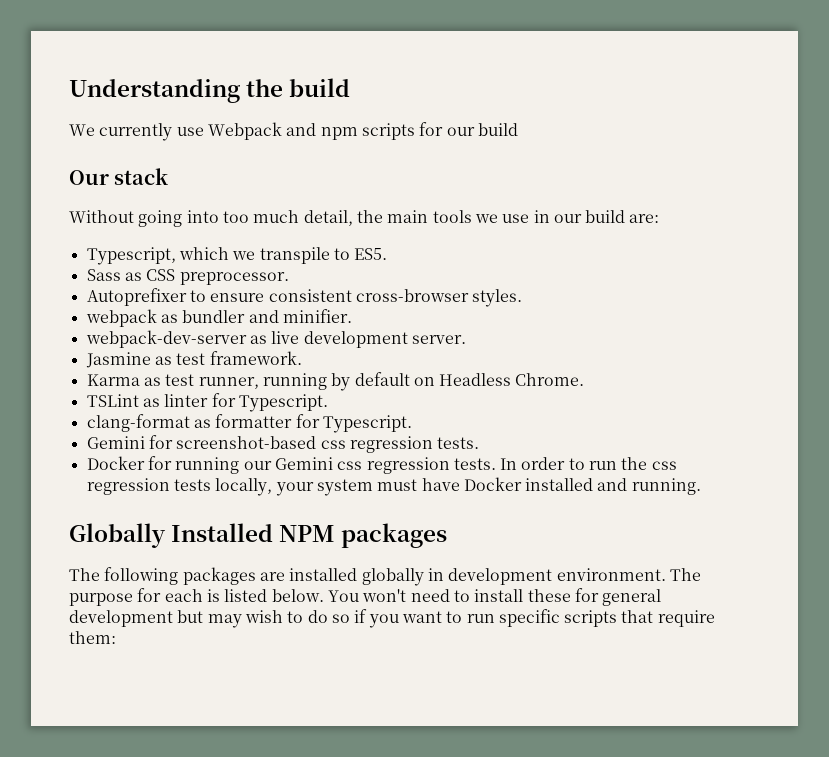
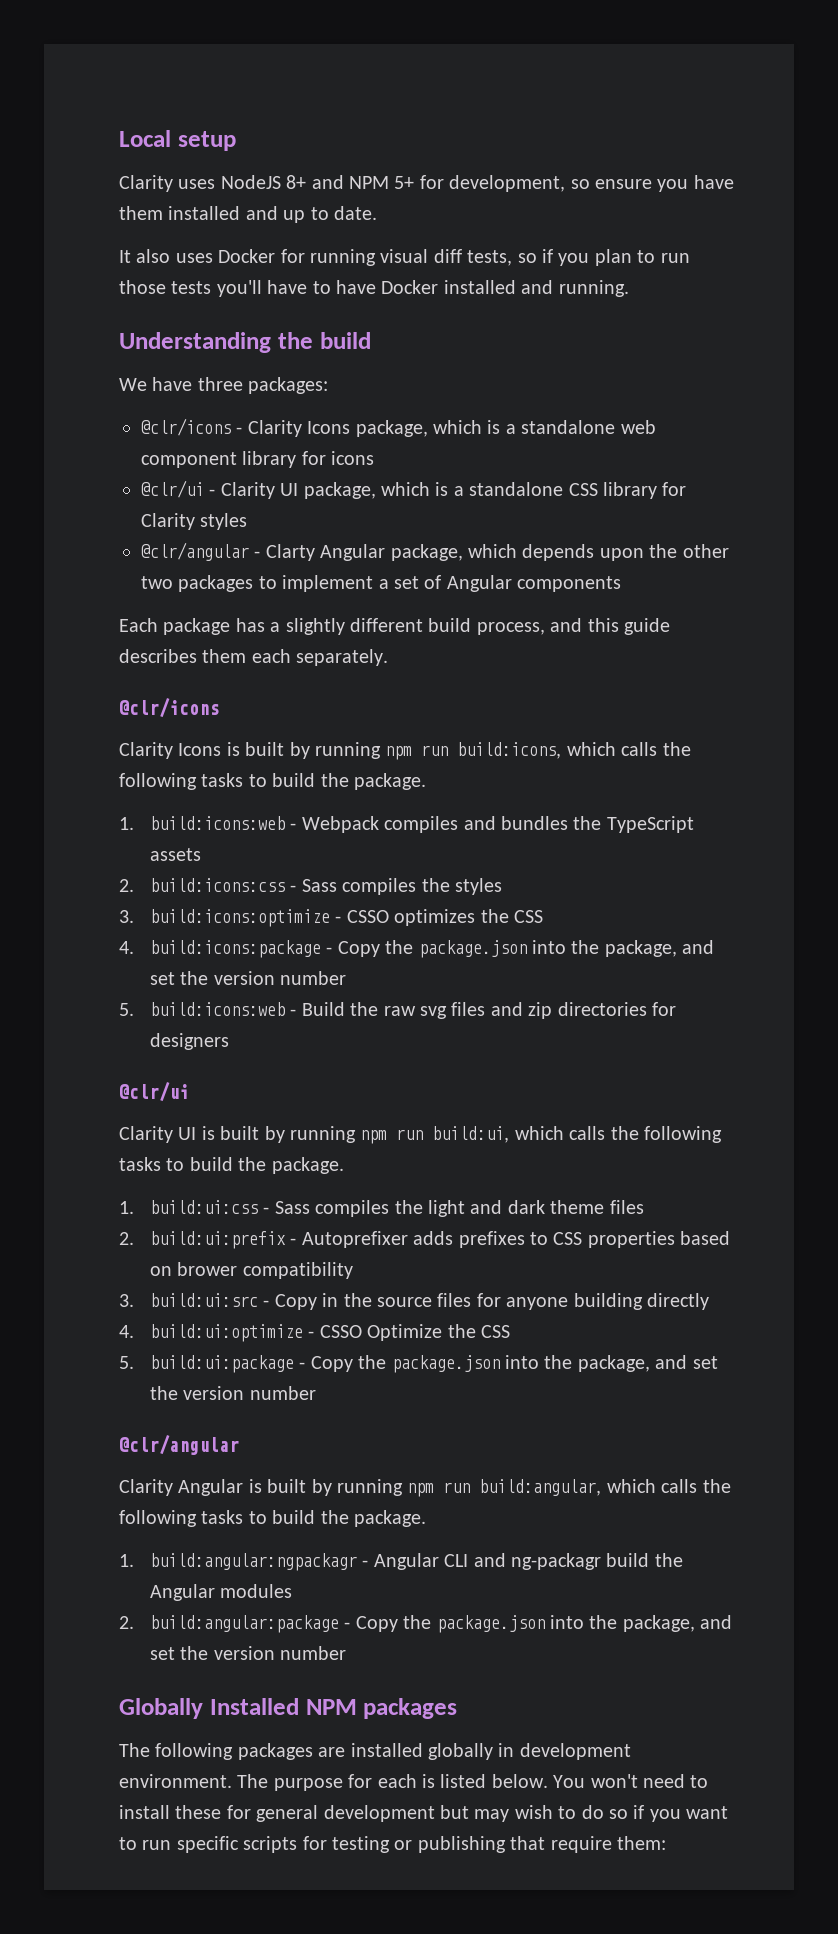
+ Local setup
+ Clarity uses NodeJS 8+ and NPM 5+ for development, so ensure you have them installed and up to date.
+ It also uses Docker for running visual diff tests, so if you plan to run those tests you'll have to have Docker installed and running.
  Understanding the build
- We currently use Webpack and npm scripts for our build
- Our stack
- Without going into too much detail, the main tools we use in our build are:
- Typescript, which we transpile to ES5.
- Sass as CSS preprocessor.
- Autoprefixer to ensure consistent cross-browser styles.
- webpack as bundler and minifier.
- webpack-dev-server as live development server.
- Jasmine as test framework.
- Karma as test runner, running by default on Headless Chrome.
- TSLint as linter for Typescript.
- clang-format as formatter for Typescript.
- Gemini for screenshot-based css regression tests.
- Docker for running our Gemini css regression tests. In order to run the css regression tests locally, your system must have Docker installed and running.
+ We have three packages:
+ @clr/icons - Clarity Icons package, which is a standalone web component library for icons
+ @clr/ui - Clarity UI package, which is a standalone CSS library for Clarity styles
+ @clr/angular - Clarty Angular package, which depends upon the other two packages to implement a set of Angular components
+ Each package has a slightly different build process, and this guide describes them each separately.
+ @clr/icons
+ Clarity Icons is built by running npm run build:icons, which calls the following tasks to build the package.
+ 1. build:icons:web - Webpack compiles and bundles the TypeScript assets
+ 2. build:icons:css - Sass compiles the styles
+ 3. build:icons:optimize - CSSO optimizes the CSS
+ 4. build:icons:package - Copy the package.json into the package, and set the version number
+ 5. build:icons:web - Build the raw svg files and zip directories for designers
+ @clr/ui
+ Clarity UI is built by running npm run build:ui, which calls the following tasks to build the package.
+ 1. build:ui:css - Sass compiles the light and dark theme files
+ 2. build:ui:prefix - Autoprefixer adds prefixes to CSS properties based on brower compatibility
+ 3. build:ui:src - Copy in the source files for anyone building directly
+ 4. build:ui:optimize - CSSO Optimize the CSS
+ 5. build:ui:package - Copy the package.json into the package, and set the version number
+ @clr/angular
+ Clarity Angular is built by running npm run build:angular, which calls the following tasks to build the package.
+ 1. build:angular:ngpackagr - Angular CLI and ng-packagr build the Angular modules
+ 2. build:angular:package - Copy the package.json into the package, and set the version number
- You won't need to install these for general development but may wish to do so if you want to run specific scripts that require them:
+ You won't need to install these for general development but may wish to do so if you want to run specific scripts for testing or publishing that require them:

